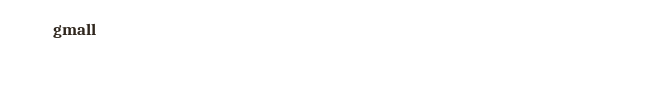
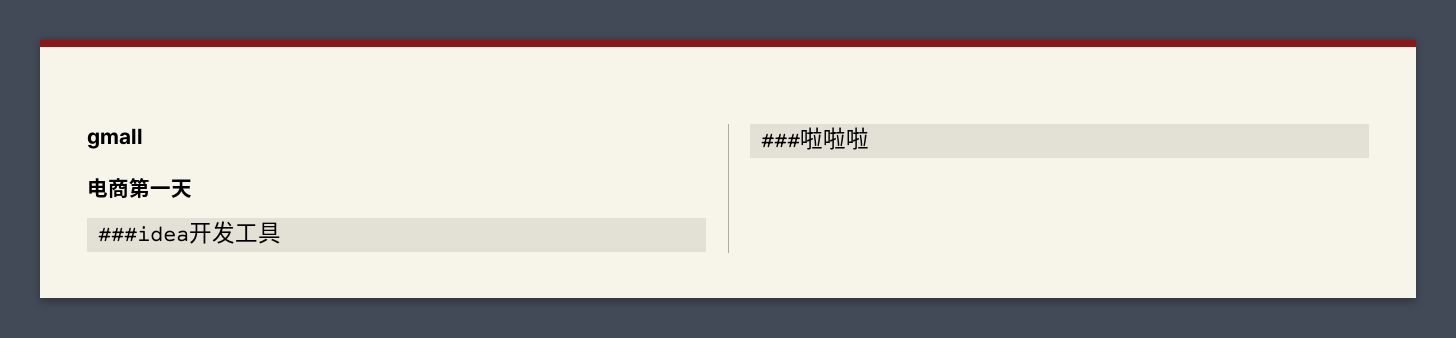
+ 电商第一天
+ ###idea开发工具
+ ###啦啦啦

